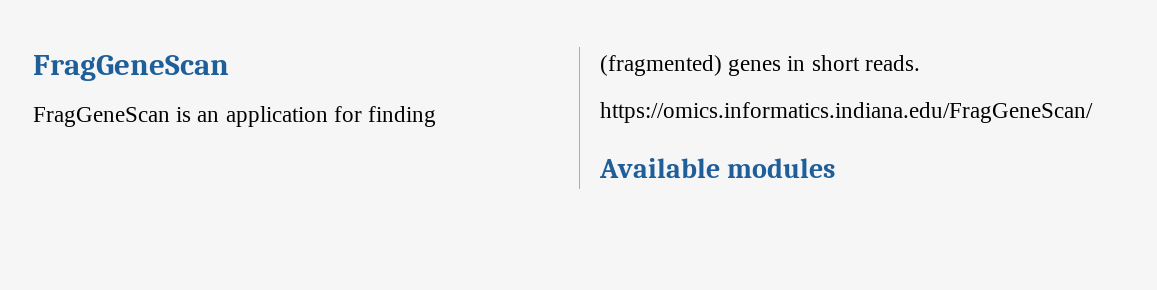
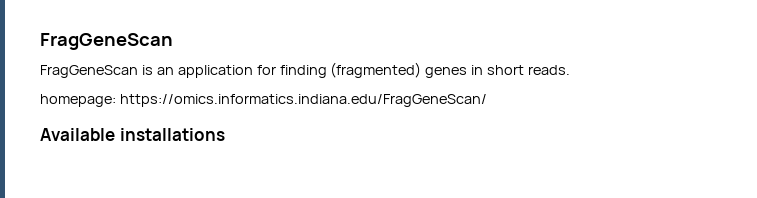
- https://omics.informatics.indiana.edu/FragGeneScan/
+ homepage: https://omics.informatics.indiana.edu/FragGeneScan/
- Available modules
+ Available installations

